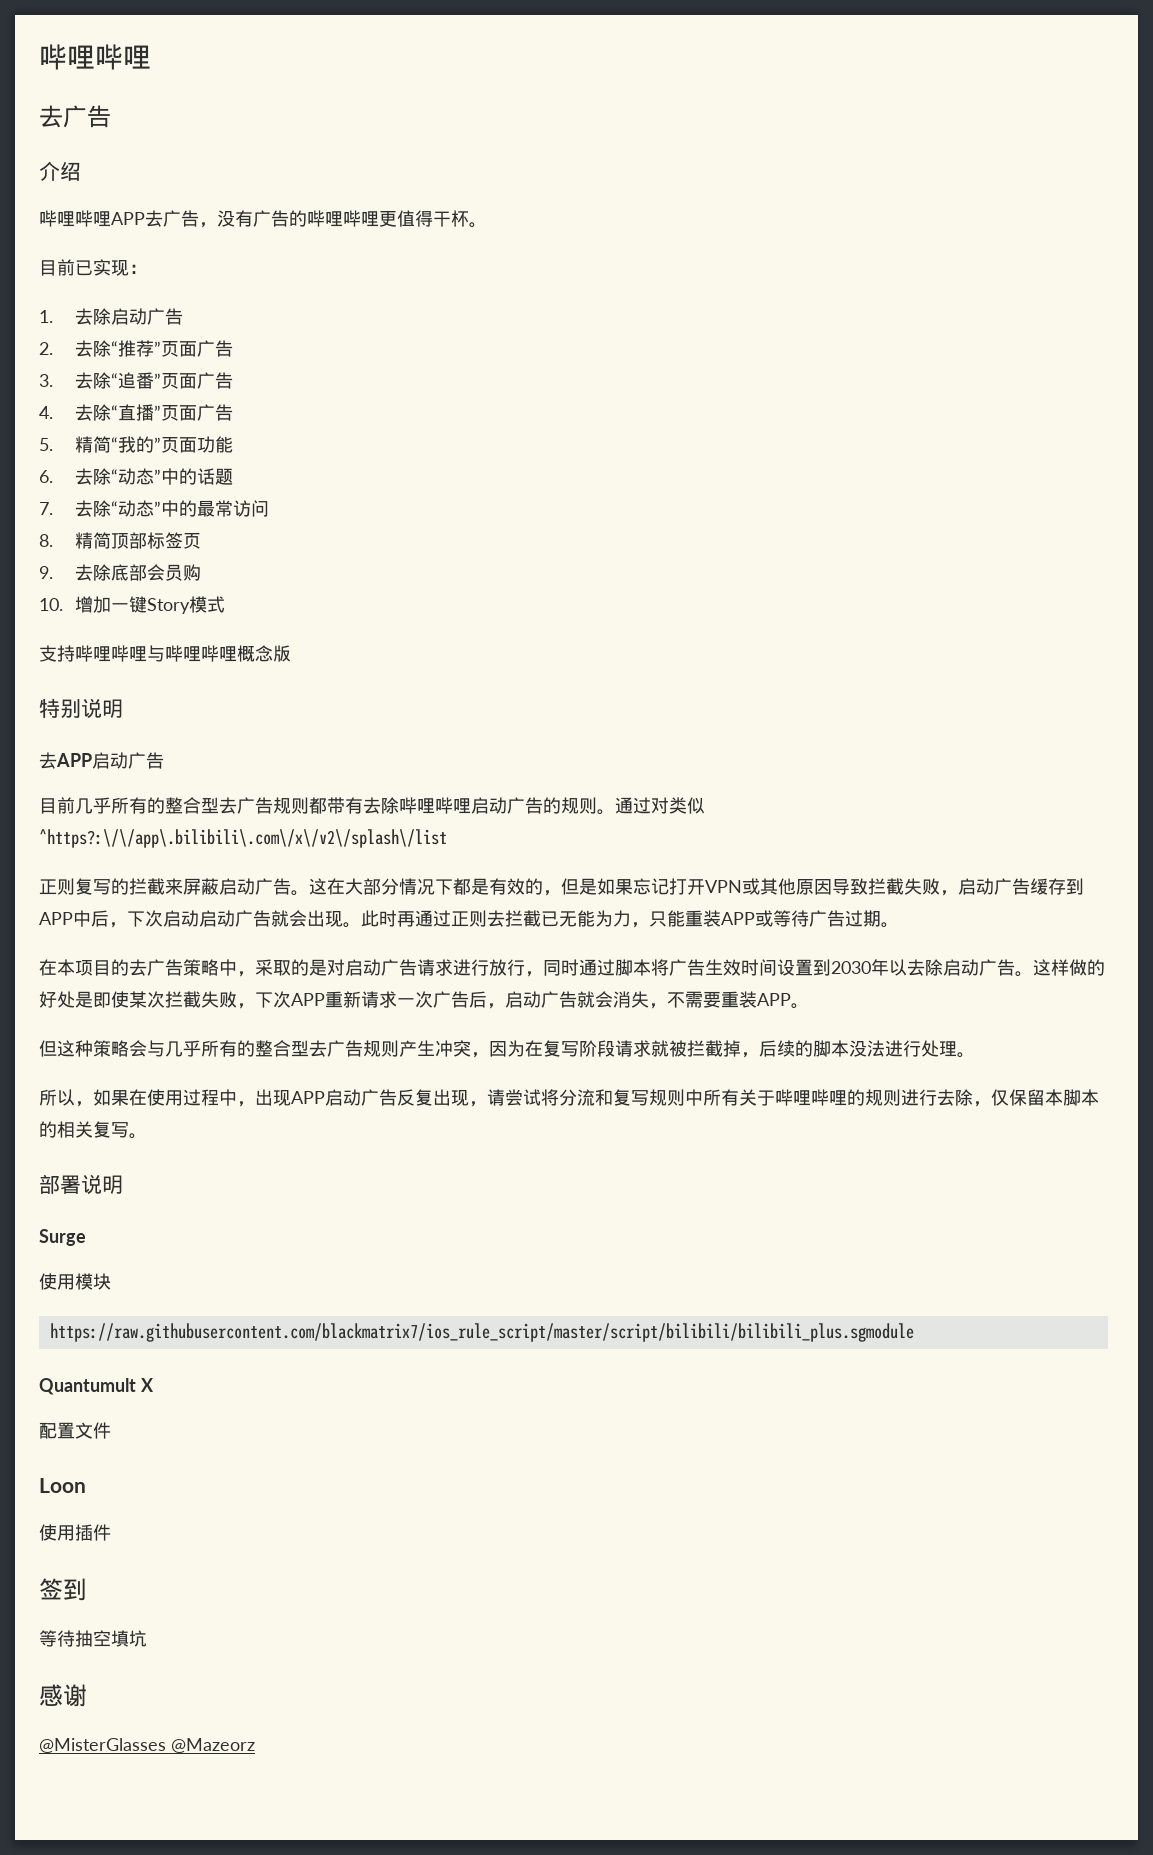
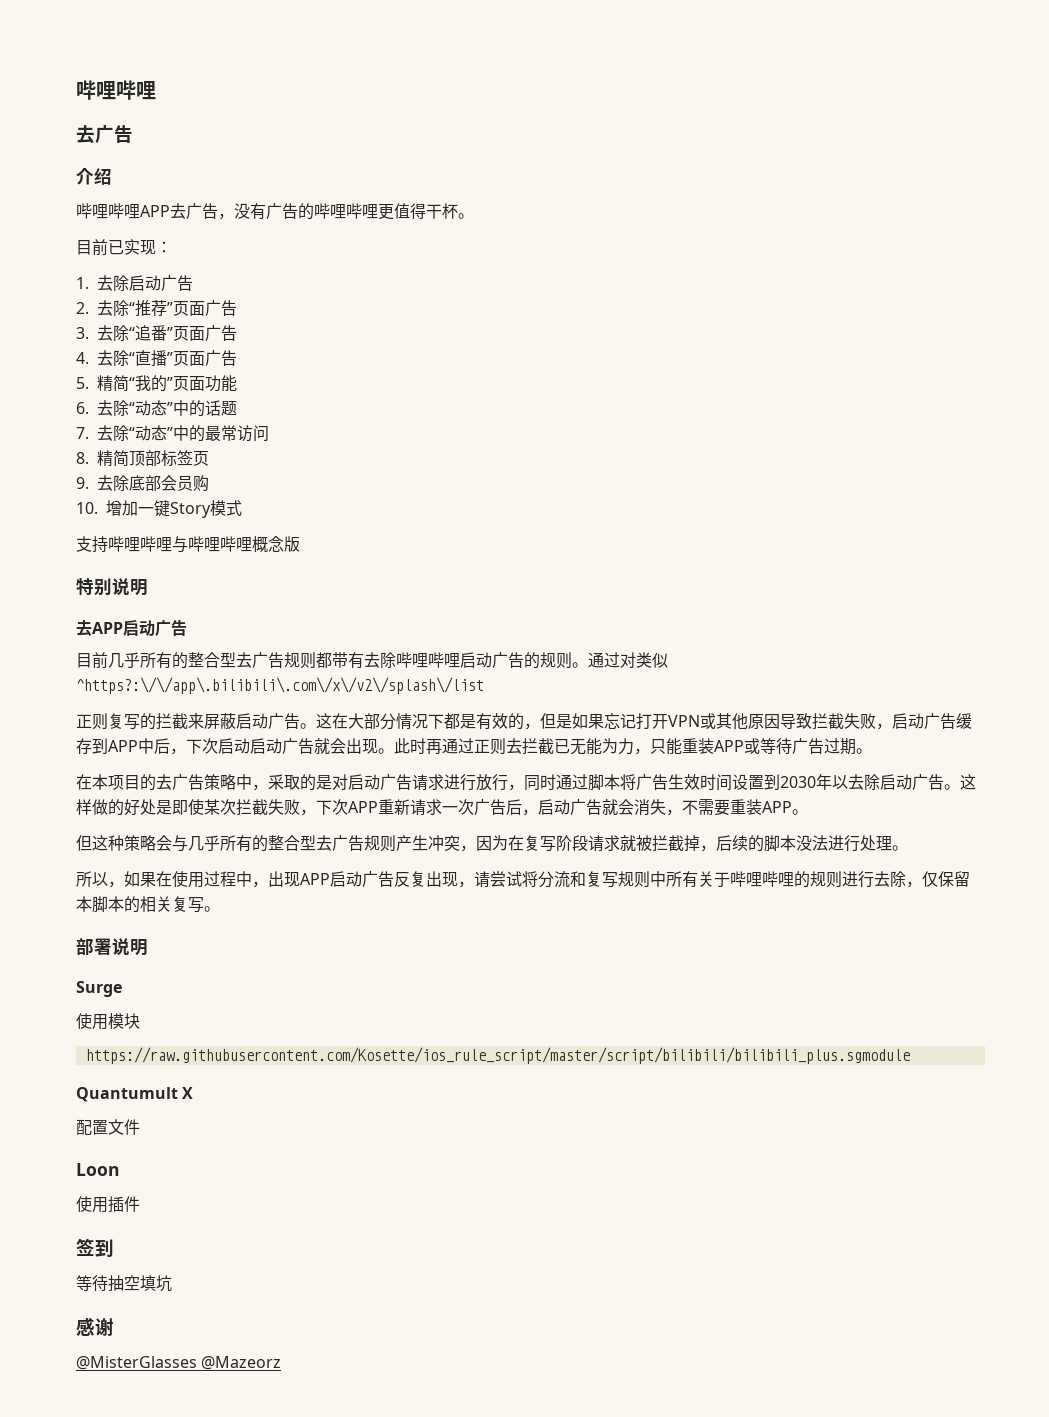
- https://raw.githubusercontent.com/blackmatrix7/ios_rule_script/master/script/bilibili/bilibili_plus.sgmodule
+ https://raw.githubusercontent.com/Kosette/ios_rule_script/master/script/bilibili/bilibili_plus.sgmodule

